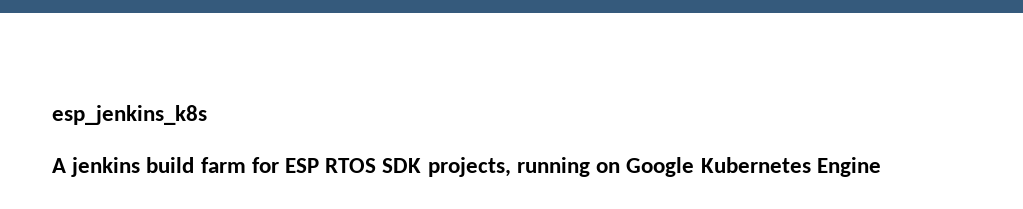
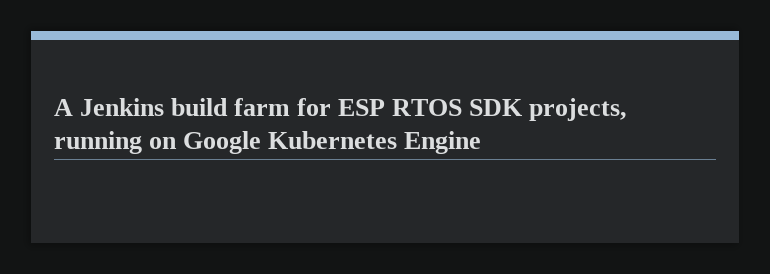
- esp_jenkins_k8s
- A jenkins build farm for ESP RTOS SDK projects, running on Google Kubernetes Engine
+ A Jenkins build farm for ESP RTOS SDK projects, running on Google Kubernetes Engine

